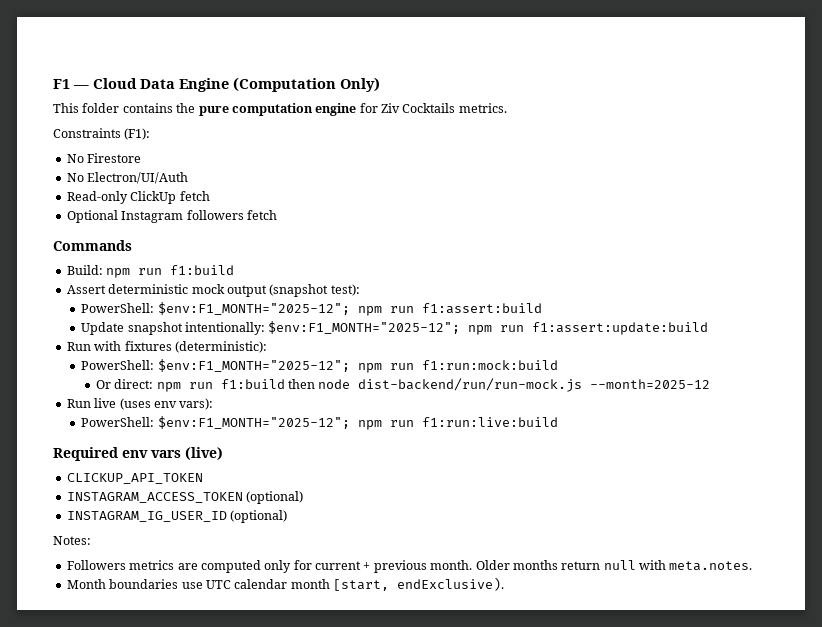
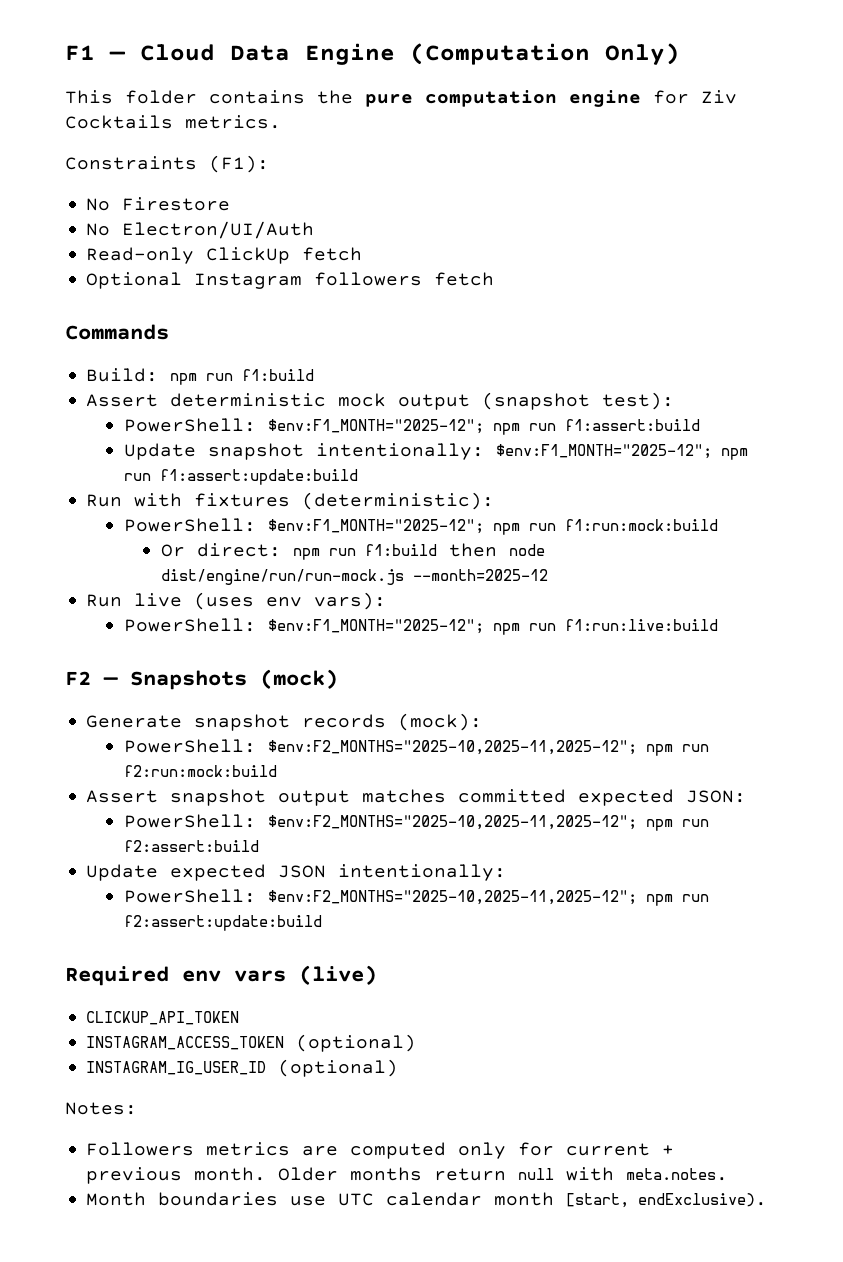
- Or direct: npm run f1:build then node dist-backend/run/run-mock.js --month=2025-12
+ Or direct: npm run f1:build then node dist/engine/run/run-mock.js --month=2025-12
+ F2 — Snapshots (mock)
+ Generate snapshot records (mock):
+ PowerShell: $env:F2_MONTHS="2025-10,2025-11,2025-12"; npm run f2:run:mock:build
+ Assert snapshot output matches committed expected JSON:
+ PowerShell: $env:F2_MONTHS="2025-10,2025-11,2025-12"; npm run f2:assert:build
+ Update expected JSON intentionally:
+ PowerShell: $env:F2_MONTHS="2025-10,2025-11,2025-12"; npm run f2:assert:update:build

